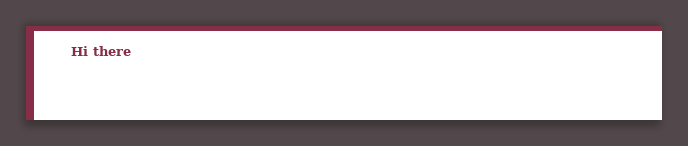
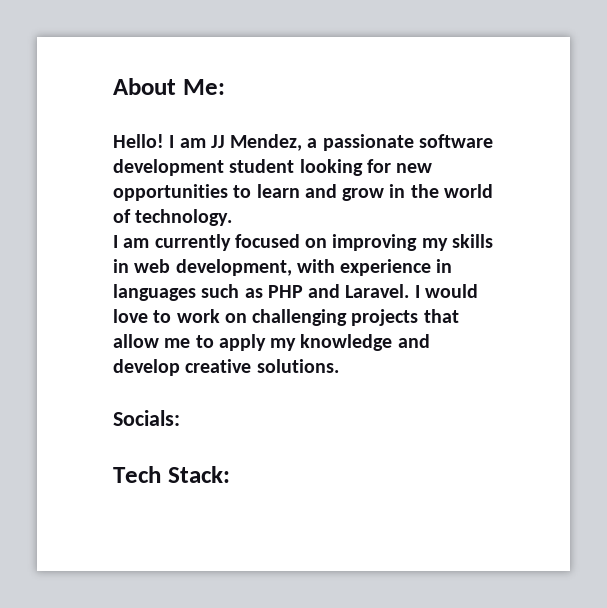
- Hi there
+ About Me:
+ Hello! I am JJ Mendez, a passionate software development student looking for new opportunities to learn and grow in the world of technology.
+ I am currently focused on improving my skills in web development, with experience in languages such as PHP and Laravel. I would love to work on challenging projects that allow me to apply my knowledge and develop creative solutions.
+ Socials:
+ Tech Stack:

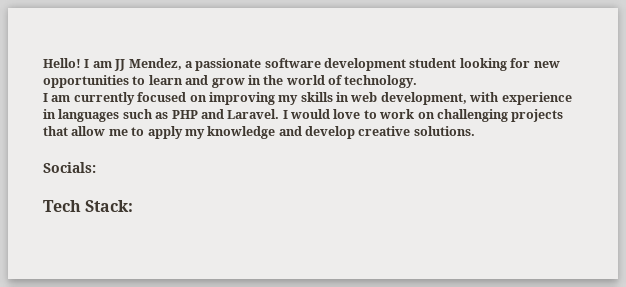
- About Me:

